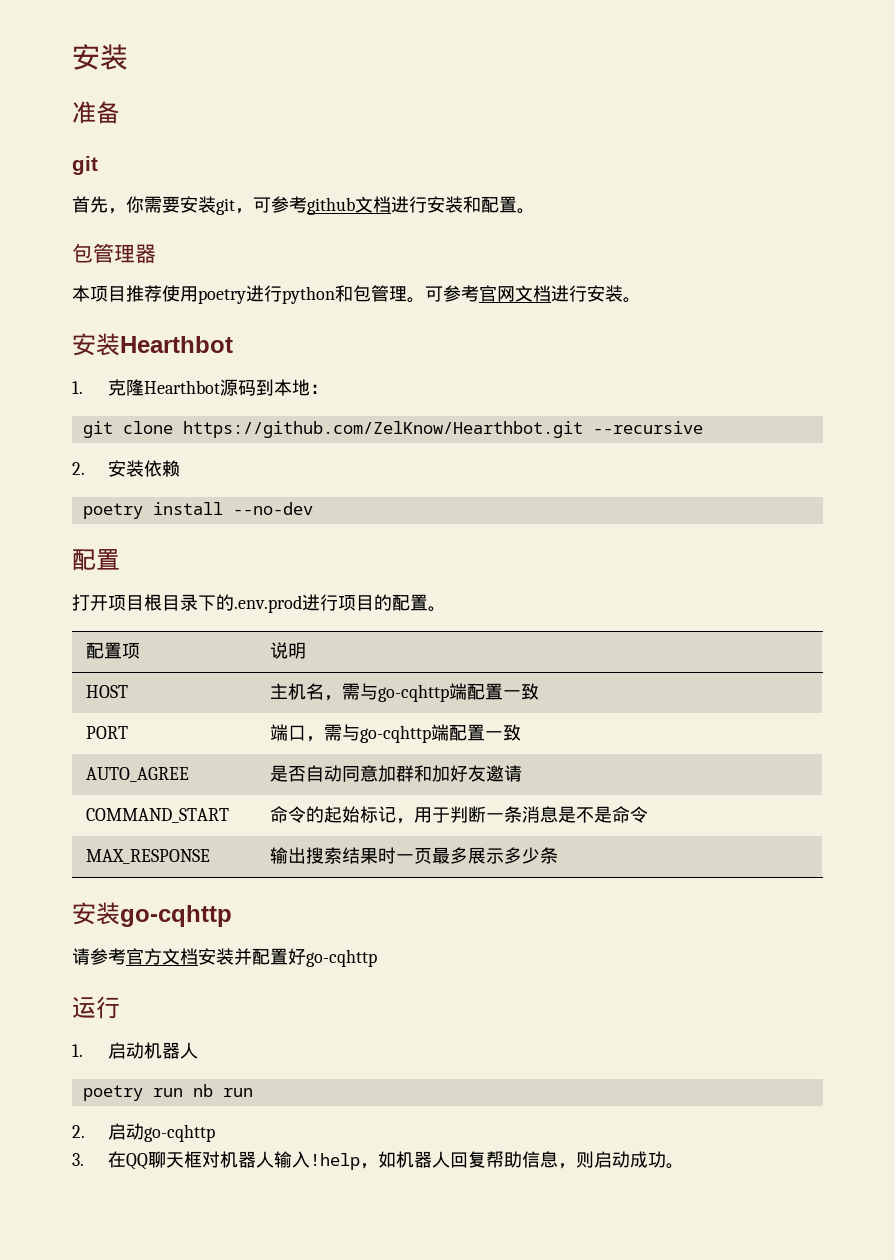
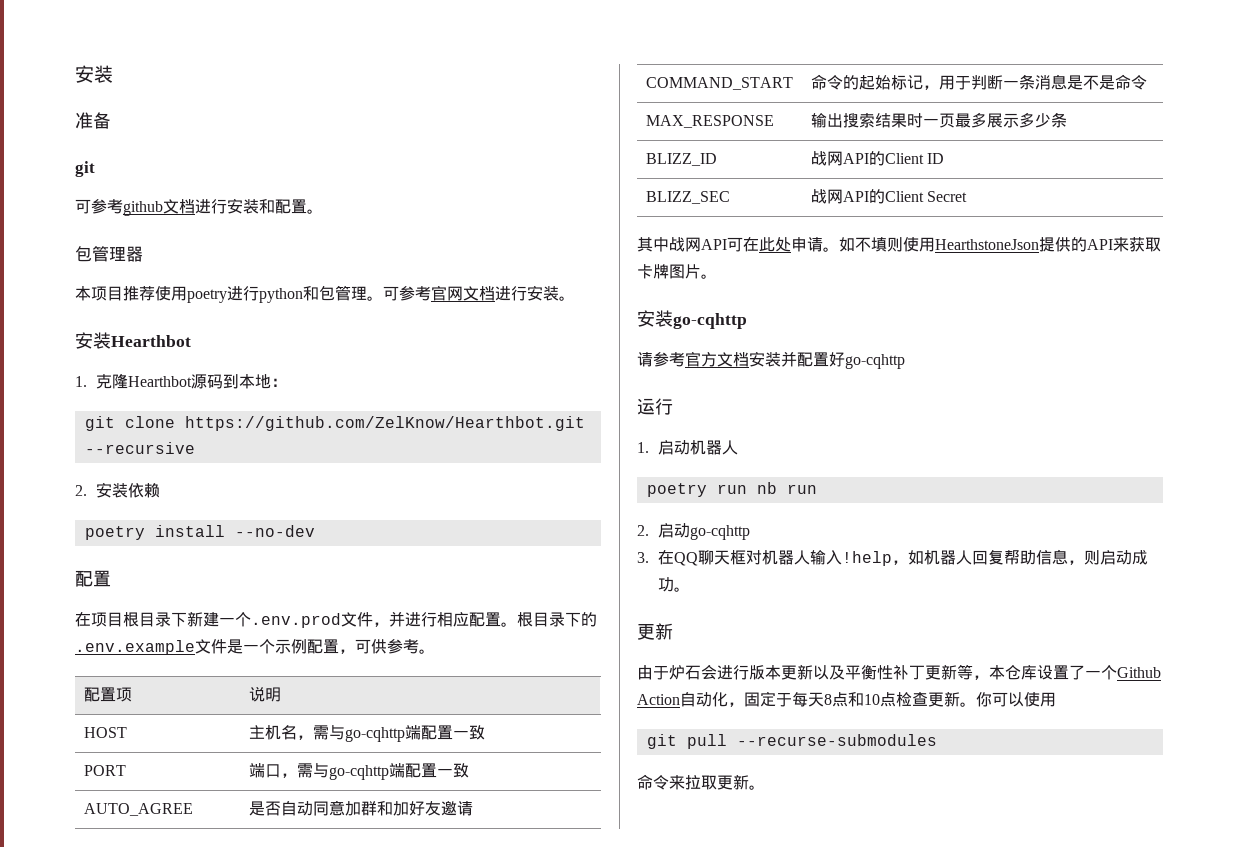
- 首先，你需要安装git，可参考github文档进行安装和配置。
+ 可参考github文档进行安装和配置。
- 打开项目根目录下的.env.prod进行项目的配置。
+ 在项目根目录下新建一个.env.prod文件，并进行相应配置。根目录下的.env.example文件是一个示例配置，可供参考。
+ BLIZZ_ID | 战网API的Client ID
+ BLIZZ_SEC | 战网API的Client Secret
+ 其中战网API可在此处申请。如不填则使用HearthstoneJson提供的API来获取卡牌图片。
  3.在QQ聊天框对机器人输入!help，如机器人回复帮助信息，则启动成功。
+ 更新
+ 由于炉石会进行版本更新以及平衡性补丁更新等，本仓库设置了一个Github Action自动化，固定于每天8点和10点检查更新。你可以使用
+ git pull --recurse-submodules
+ 命令来拉取更新。

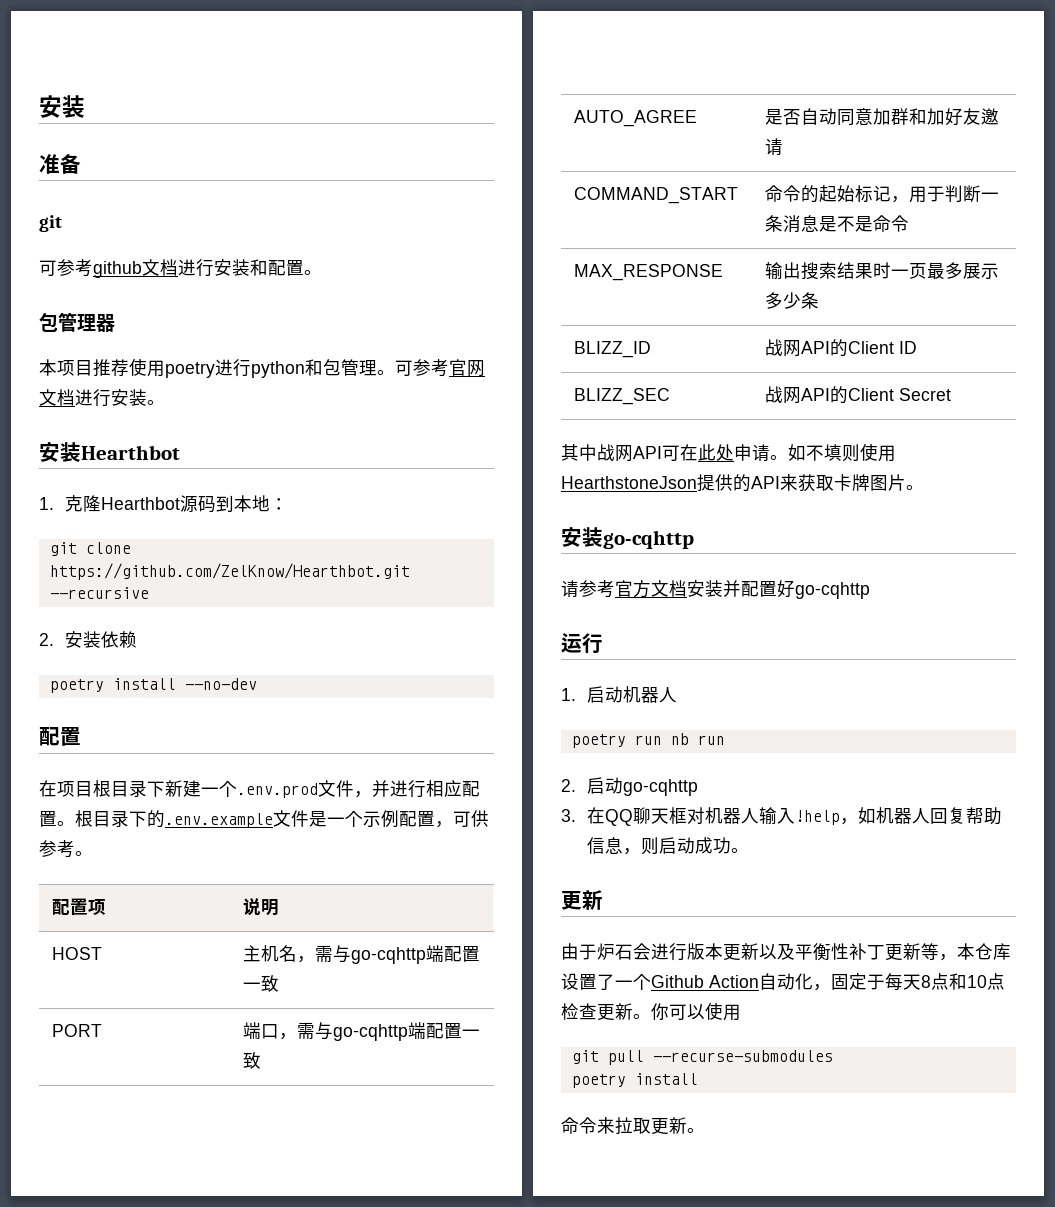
  git pull --recurse-submodules
+ poetry install

